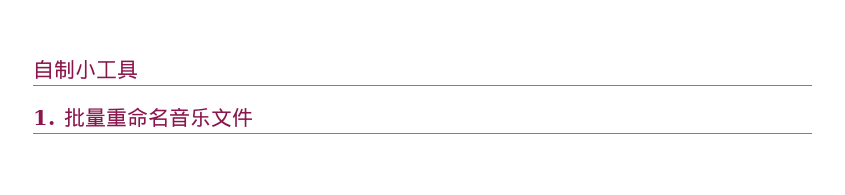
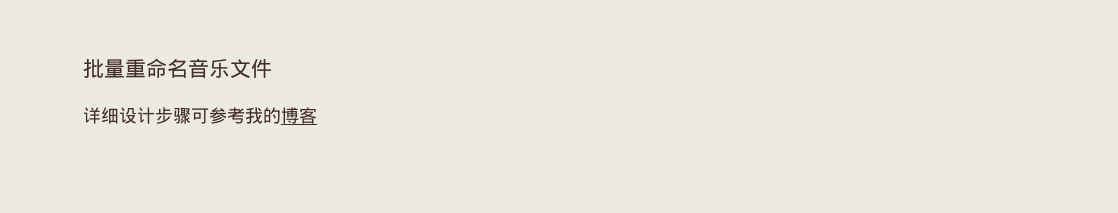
- 自制小工具
- 1.批量重命名音乐文件
+ 批量重命名音乐文件
+ 详细设计步骤可参考我的博客

